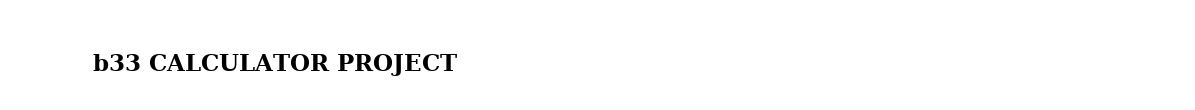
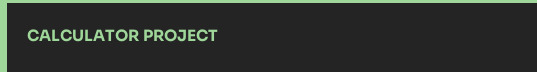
- b33 CALCULATOR PROJECT
+ CALCULATOR PROJECT

